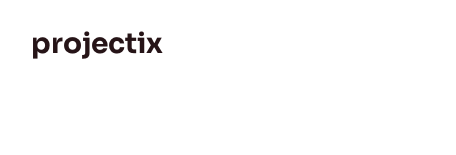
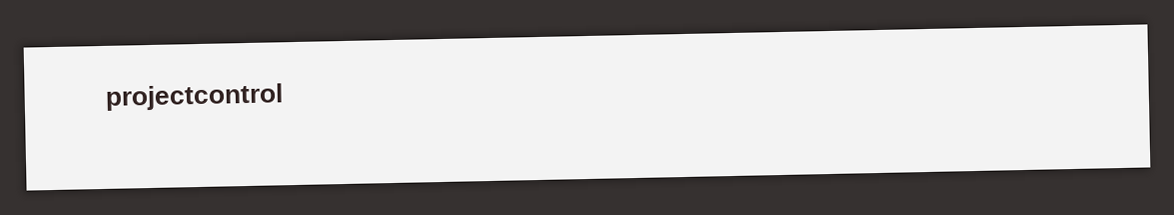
- projectix
+ projectcontrol

